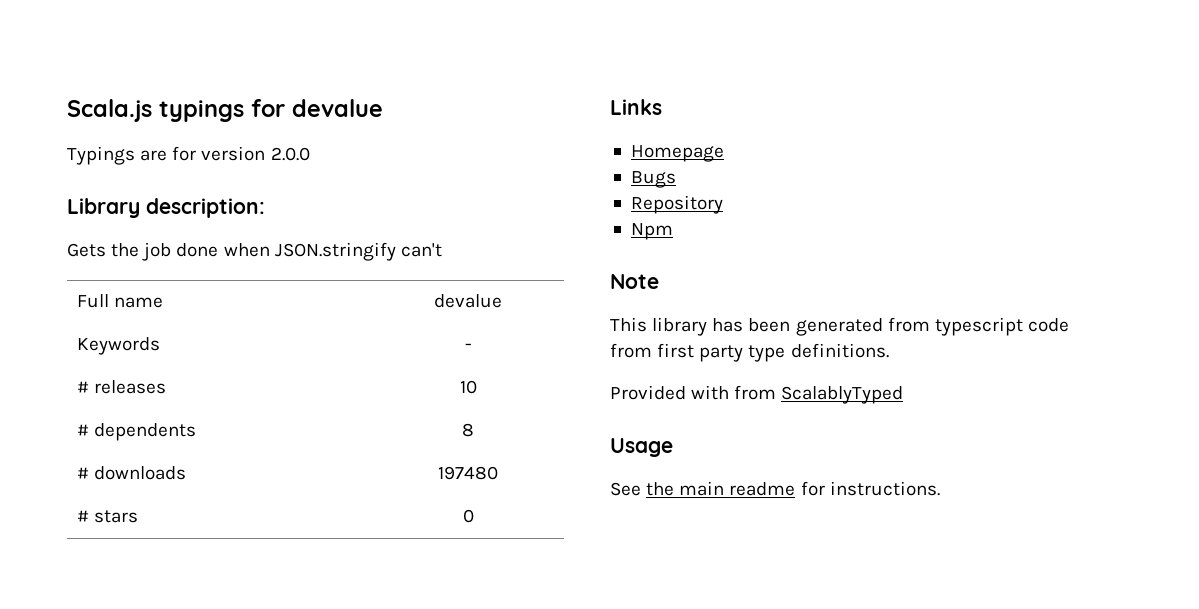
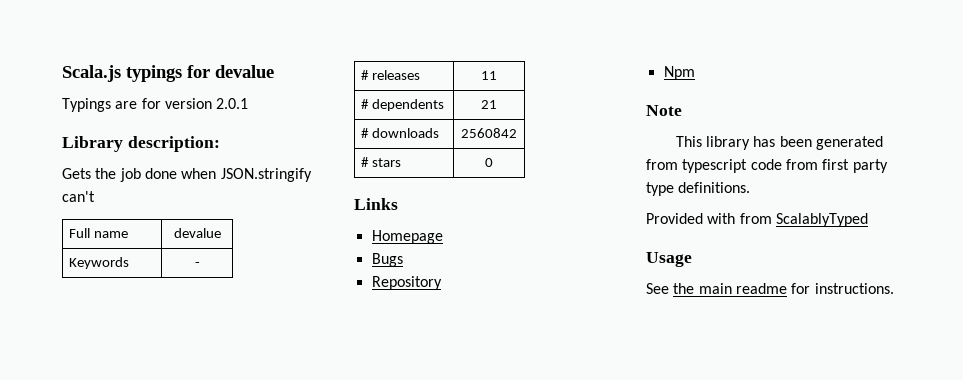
- Typings are for version 2.0.0
+ Typings are for version 2.0.1
- # releases | 10
+ # releases | 11
- # dependents | 8
+ # dependents | 21
- # downloads | 197480
+ # downloads | 2560842

